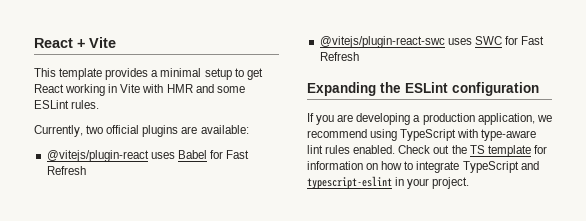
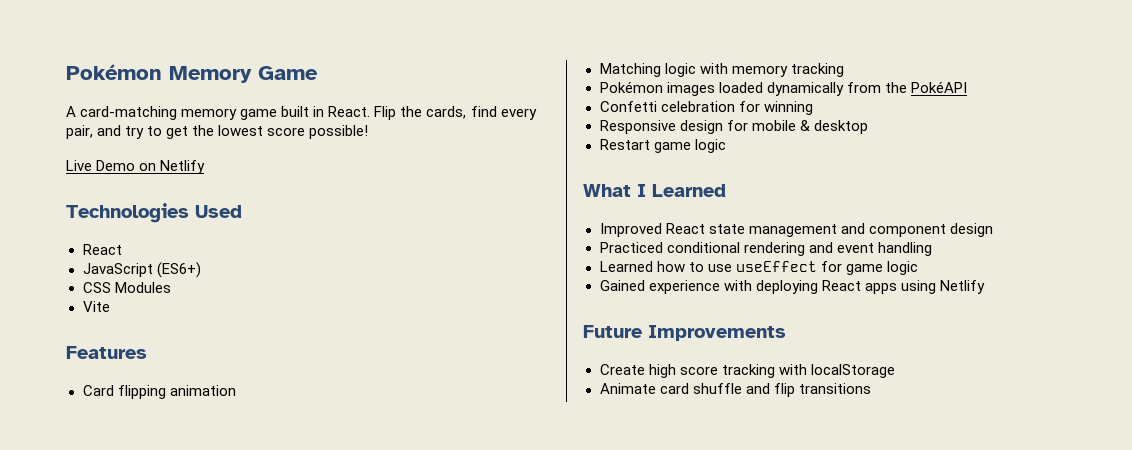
- React + Vite
- This template provides a minimal setup to get React working in Vite with HMR and some ESLint rules.
- Currently, two official plugins are available:
- @vitejs/plugin-react uses Babel for Fast Refresh
- @vitejs/plugin-react-swc uses SWC for Fast Refresh
- Expanding the ESLint configuration
- If you are developing a production application, we recommend using TypeScript with type-aware lint rules enabled. Check out the TS template for information on how to integrate TypeScript and typescript-eslint in your project.
+ Pokémon Memory Game
+ A card-matching memory game built in React. Flip the cards, find every pair, and try to get the lowest score possible!
+ Live Demo on Netlify
+ Technologies Used
+ React
+ JavaScript (ES6+)
+ CSS Modules
+ Vite
+ Features
+ Card flipping animation
+ Matching logic with memory tracking
+ Pokémon images loaded dynamically from the PokéAPI
+ Confetti celebration for winning
+ Responsive design for mobile & desktop
+ Restart game logic
+ What I Learned
+ Improved React state management and component design
+ Practiced conditional rendering and event handling
+ Learned how to use useEffect for game logic
+ Gained experience with deploying React apps using Netlify
+ Future Improvements
+ Create high score tracking with localStorage
+ Animate card shuffle and flip transitions

